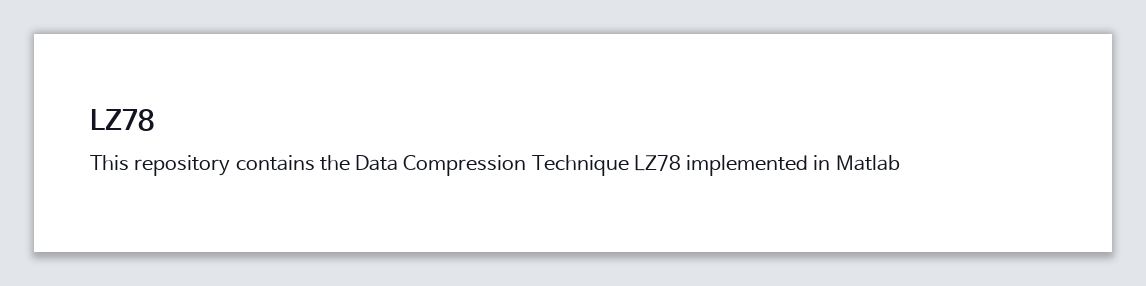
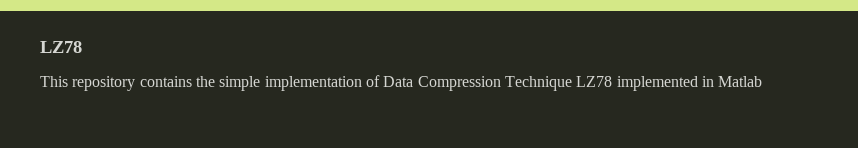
- This repository contains the Data Compression Technique LZ78 implemented in Matlab
+ This repository contains the simple implementation of Data Compression Technique LZ78 implemented in Matlab

